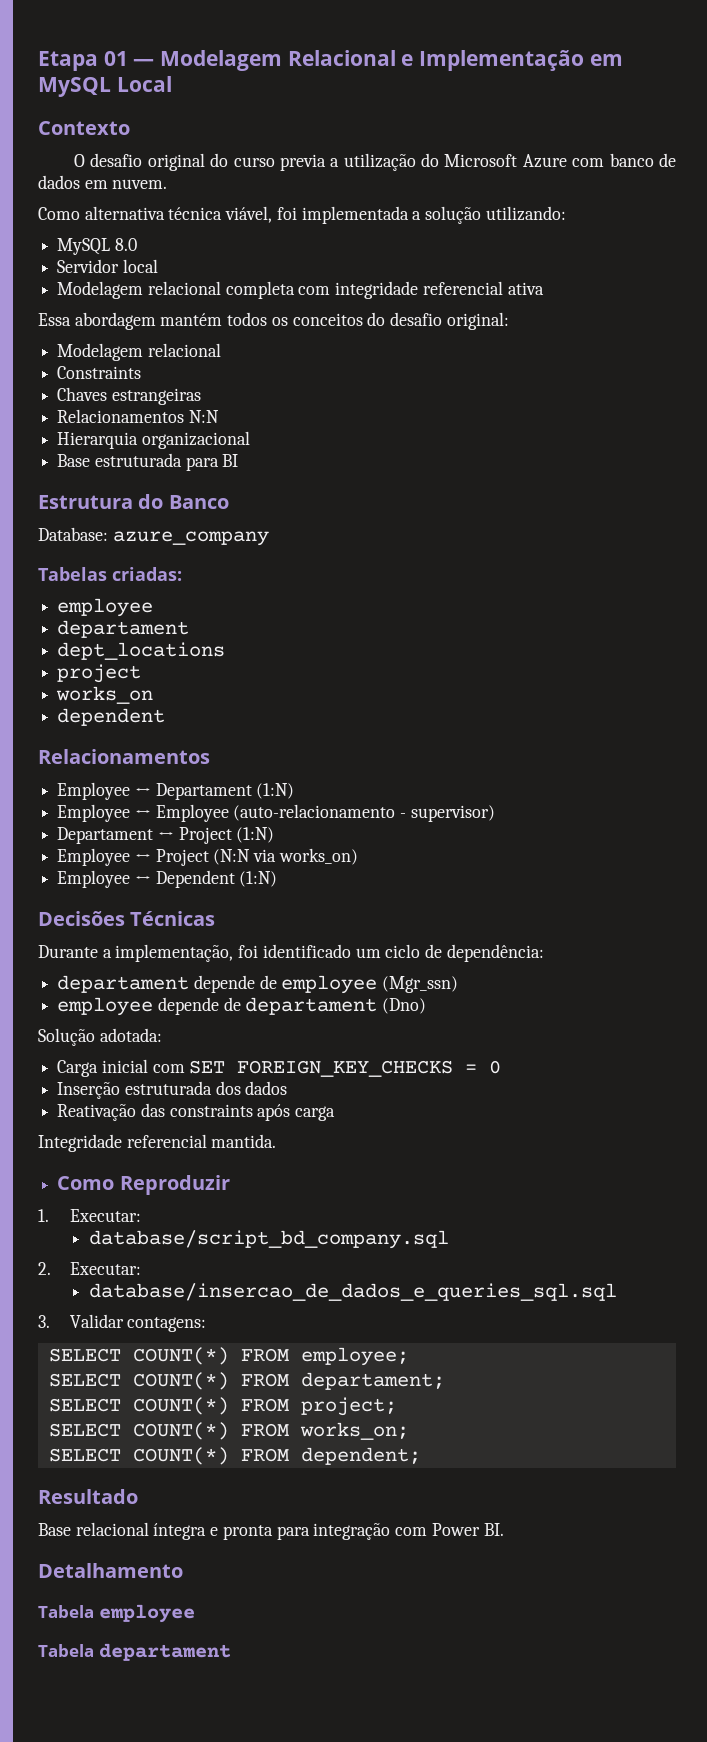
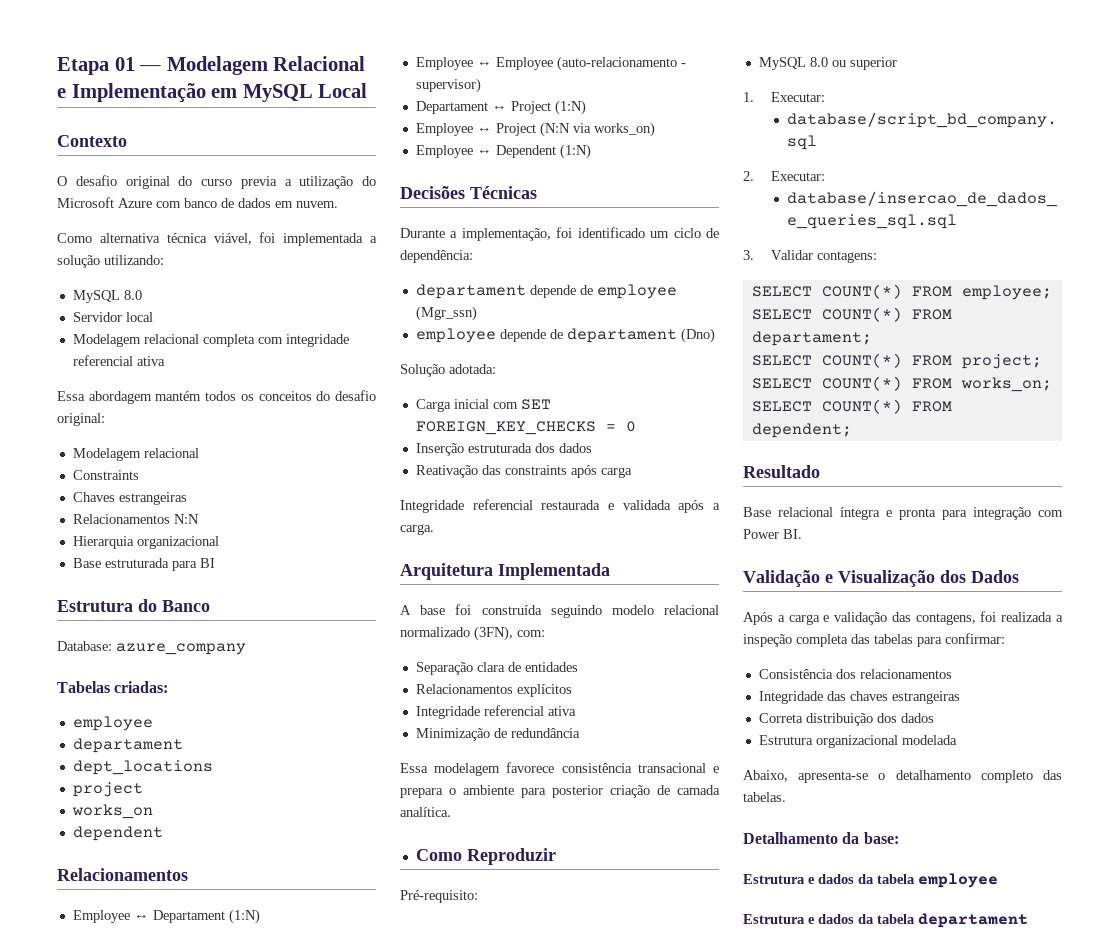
- Integridade referencial mantida.
+ Integridade referencial restaurada e validada após a carga.
+ Arquitetura Implementada
+ A base foi construída seguindo modelo relacional normalizado (3FN), com:
+ Separação clara de entidades
+ Relacionamentos explícitos
+ Integridade referencial ativa
+ Minimização de redundância
+ Essa modelagem favorece consistência transacional e prepara o ambiente para posterior criação de camada analítica.
  Como Reproduzir
+ Pré-requisito:
+ MySQL 8.0 ou superior
- Detalhamento
- Tabela employee
- Tabela departament
+ Validação e Visualização dos Dados
+ Após a carga e validação das contagens, foi realizada a inspeção completa das tabelas para confirmar:
+ Consistência dos relacionamentos
+ Integridade das chaves estrangeiras
+ Correta distribuição dos dados
+ Estrutura organizacional modelada
+ Abaixo, apresenta-se o detalhamento completo das tabelas.
+ Detalhamento da base:
+ Estrutura e dados da tabela employee
+ Estrutura e dados da tabela departament

